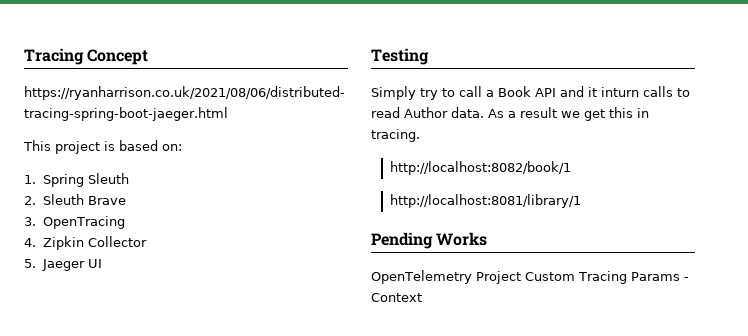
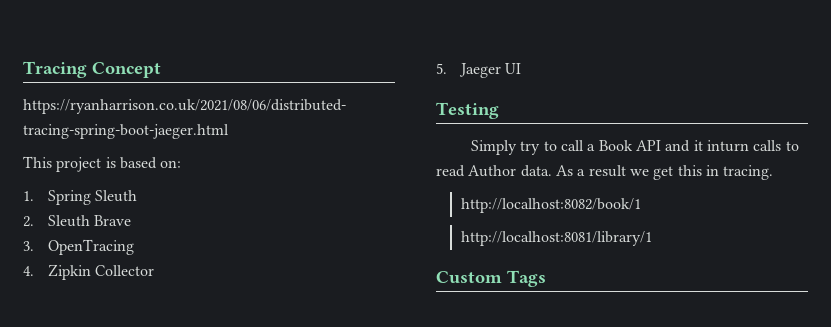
- Pending Works
- OpenTelemetry Project Custom Tracing Params - Context
+ Custom Tags

